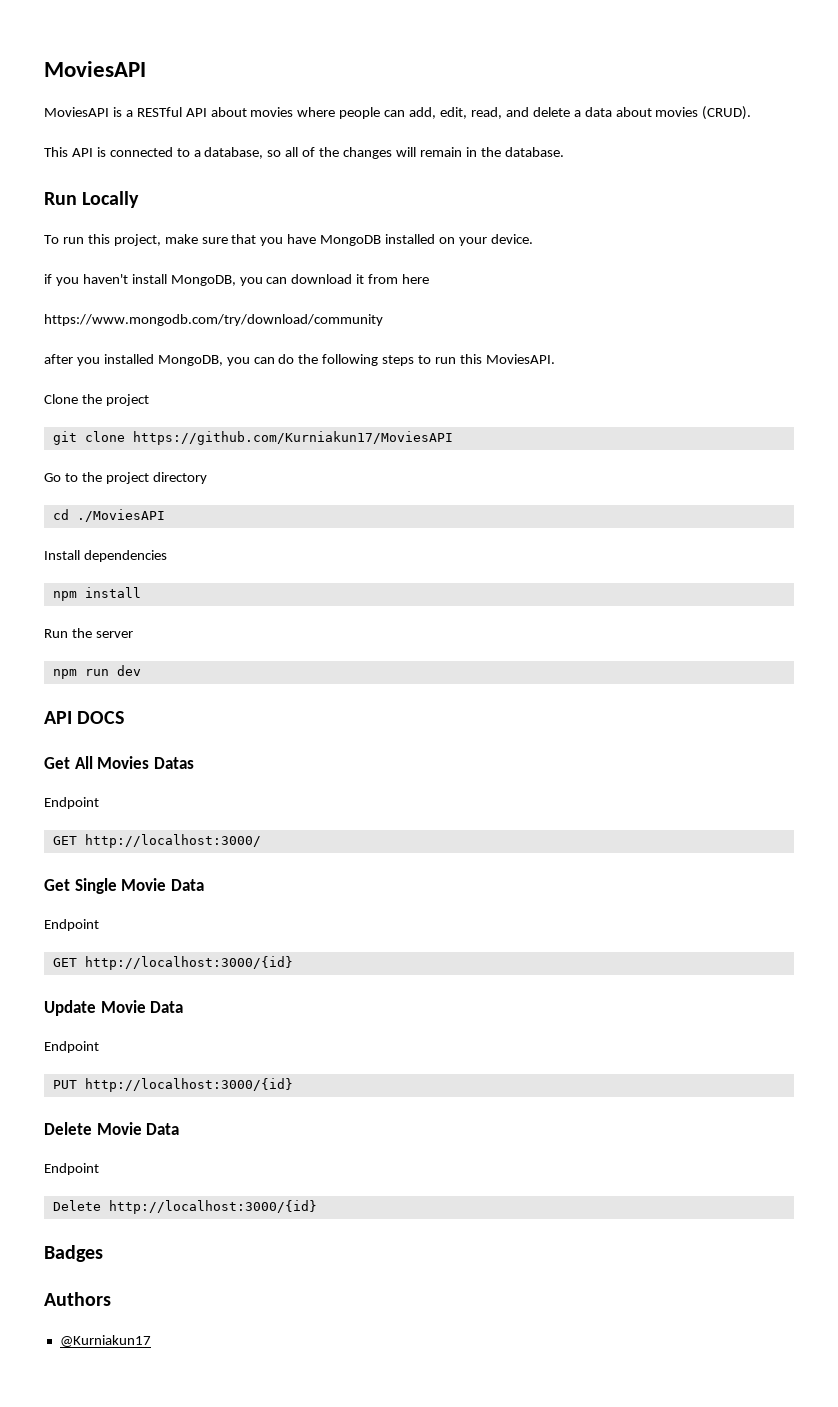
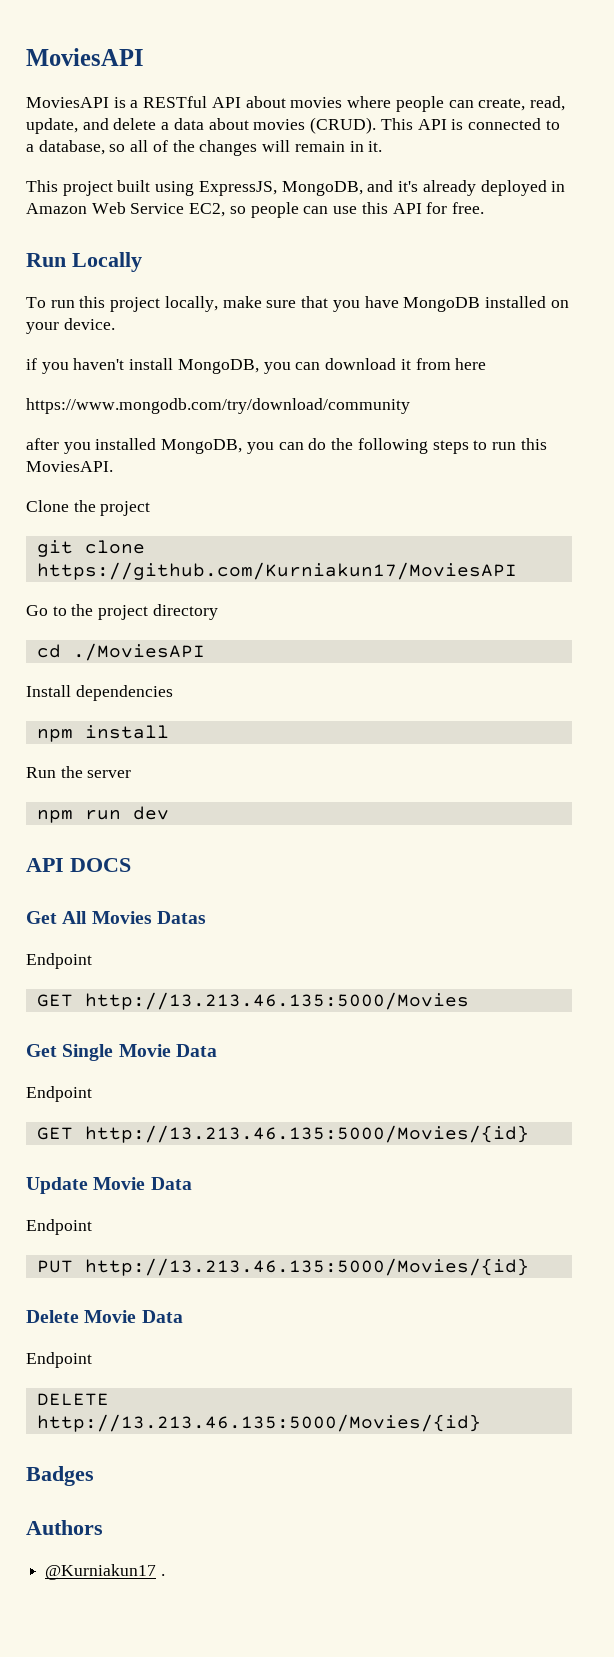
- MoviesAPI is a RESTful API about movies where people can add, edit, read, and delete a data about movies (CRUD).
- This API is connected to a database, so all of the changes will remain in the database.
+ MoviesAPI is a RESTful API about movies where people can create, read, update, and delete a data about movies (CRUD). This API is connected to a database, so all of the changes will remain in it.
+ This project built using ExpressJS, MongoDB, and it's already deployed in Amazon Web Service EC2, so people can use this API for free.
- To run this project, make sure that you have MongoDB installed on your device.
+ To run this project locally, make sure that you have MongoDB installed on your device.
- GET http://localhost:3000/
+ GET http://13.213.46.135:5000/Movies
- GET http://localhost:3000/{id}
+ GET http://13.213.46.135:5000/Movies/{id}
- PUT http://localhost:3000/{id}
+ PUT http://13.213.46.135:5000/Movies/{id}
- Delete http://localhost:3000/{id}
+ DELETE http://13.213.46.135:5000/Movies/{id}
- @Kurniakun17
+ @Kurniakun17 .

